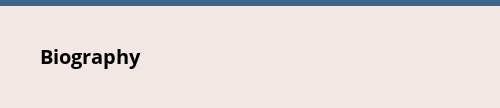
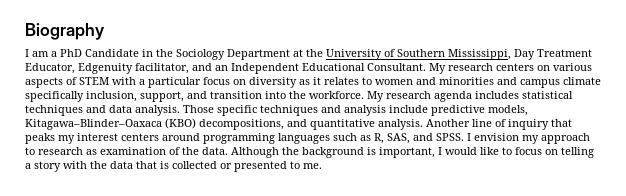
+ I am a PhD Candidate in the Sociology Department at the University of Southern Mississippi, Day Treatment Educator, Edgenuity facilitator, and an Independent Educational Consultant. My research centers on various aspects of STEM with a particular focus on diversity as it relates to women and minorities and campus climate specifically inclusion, support, and transition into the workforce. My research agenda includes statistical techniques and data analysis. Those specific techniques and analysis include predictive models, Kitagawa–Blinder–Oaxaca (KBO) decompositions, and quantitative analysis. Another line of inquiry that peaks my interest centers around programming languages such as R, SAS, and SPSS. I envision my approach to research as examination of the data. Although the background is important, I would like to focus on telling a story with the data that is collected or presented to me.

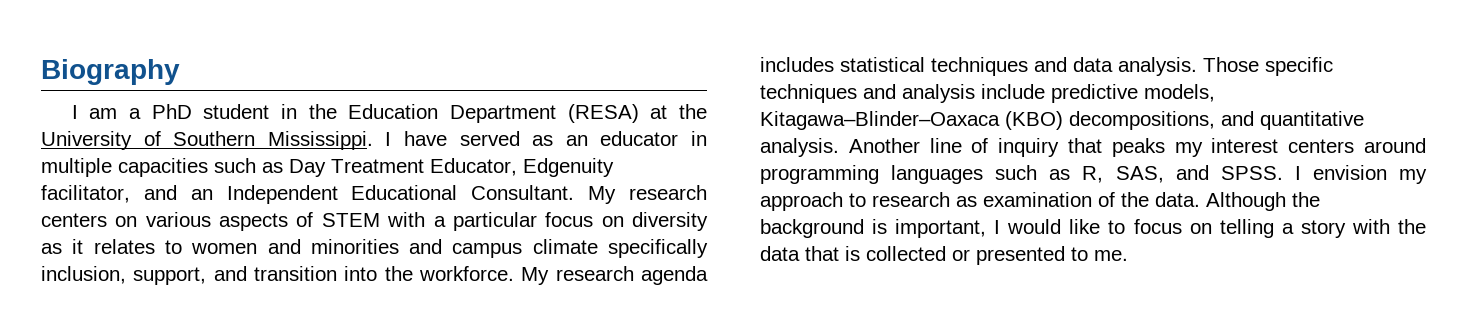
- I am a PhD Candidate in the Sociology Department at the University of Southern Mississippi, Day Treatment Educator, Edgenuity facilitator, and an Independent Educational Consultant.
+ I am a PhD student in the Education Department (RESA) at the University of Southern Mississippi. I have served as an educator in multiple capacities such as Day Treatment Educator, Edgenuity facilitator, and an Independent Educational Consultant.

